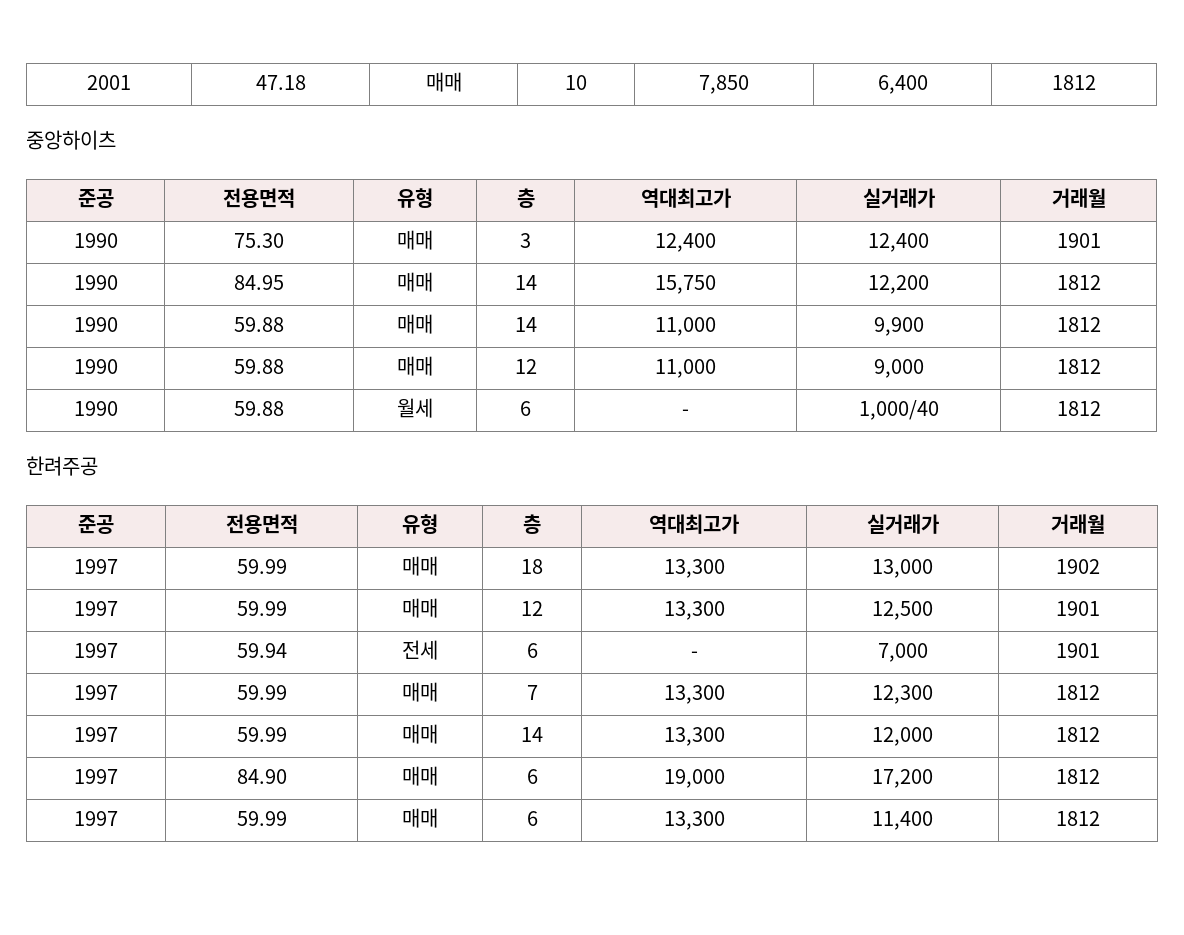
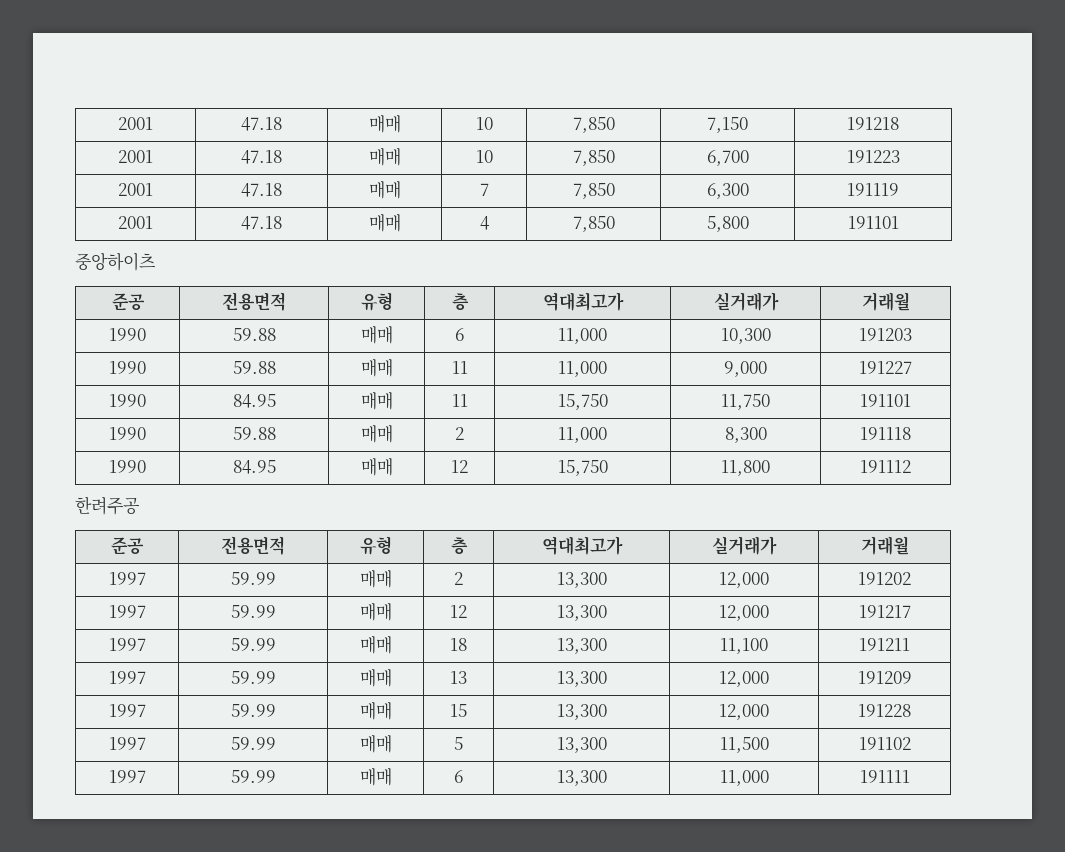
- 2001 | 47.18 | 매매 | 10 | 7,850 | 6,400 | 1812
+ 2001 | 47.18 | 매매 | 10 | 7,850 | 7,150 | 191218
+ 2001 | 47.18 | 매매 | 10 | 7,850 | 6,700 | 191223
+ 2001 | 47.18 | 매매 | 7 | 7,850 | 6,300 | 191119
+ 2001 | 47.18 | 매매 | 4 | 7,850 | 5,800 | 191101
- 1990 | 75.30 | 매매 | 3 | 12,400 | 12,400 | 1901
- 1990 | 84.95 | 매매 | 14 | 15,750 | 12,200 | 1812
- 1990 | 59.88 | 매매 | 14 | 11,000 | 9,900 | 1812
- 1990 | 59.88 | 매매 | 12 | 11,000 | 9,000 | 1812
- 1990 | 59.88 | 월세 | 6 | - | 1,000/40 | 1812
+ 1990 | 59.88 | 매매 | 6 | 11,000 | 10,300 | 191203
+ 1990 | 59.88 | 매매 | 11 | 11,000 | 9,000 | 191227
+ 1990 | 84.95 | 매매 | 11 | 15,750 | 11,750 | 191101
+ 1990 | 59.88 | 매매 | 2 | 11,000 | 8,300 | 191118
+ 1990 | 84.95 | 매매 | 12 | 15,750 | 11,800 | 191112
- 1997 | 59.99 | 매매 | 18 | 13,300 | 13,000 | 1902
+ 1997 | 59.99 | 매매 | 2 | 13,300 | 12,000 | 191202
- 1997 | 59.99 | 매매 | 12 | 13,300 | 12,500 | 1901
- 1997 | 59.94 | 전세 | 6 | - | 7,000 | 1901
- 1997 | 59.99 | 매매 | 7 | 13,300 | 12,300 | 1812
- 1997 | 59.99 | 매매 | 14 | 13,300 | 12,000 | 1812
- 1997 | 84.90 | 매매 | 6 | 19,000 | 17,200 | 1812
+ 1997 | 59.99 | 매매 | 12 | 13,300 | 12,000 | 191217
+ 1997 | 59.99 | 매매 | 18 | 13,300 | 11,100 | 191211
+ 1997 | 59.99 | 매매 | 13 | 13,300 | 12,000 | 191209
+ 1997 | 59.99 | 매매 | 15 | 13,300 | 12,000 | 191228
+ 1997 | 59.99 | 매매 | 5 | 13,300 | 11,500 | 191102
- 1997 | 59.99 | 매매 | 6 | 13,300 | 11,400 | 1812
+ 1997 | 59.99 | 매매 | 6 | 13,300 | 11,000 | 191111

